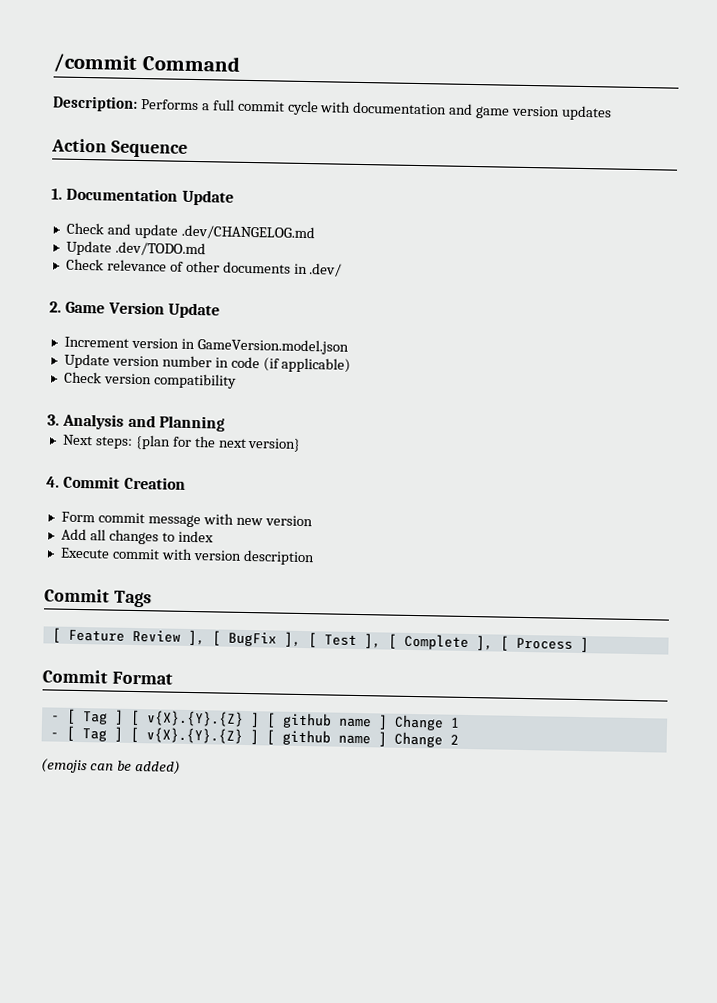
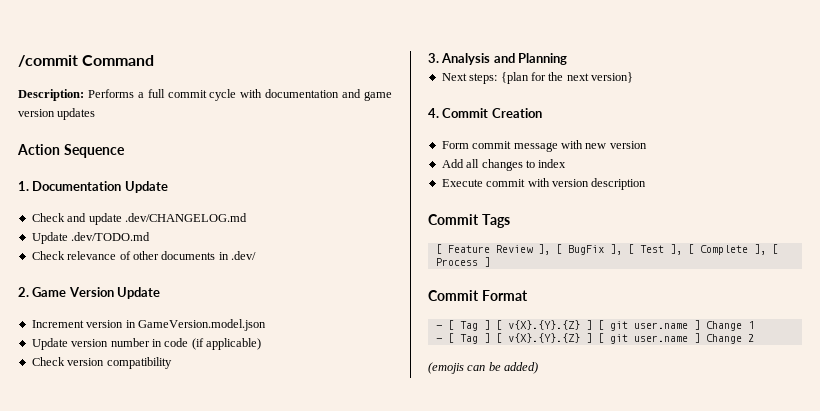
- - [ Tag ] [ v{X}.{Y}.{Z} ] [ github name ] Change 1
+ - [ Tag ] [ v{X}.{Y}.{Z} ] [ git user.name ] Change 1
- - [ Tag ] [ v{X}.{Y}.{Z} ] [ github name ] Change 2
+ - [ Tag ] [ v{X}.{Y}.{Z} ] [ git user.name ] Change 2

